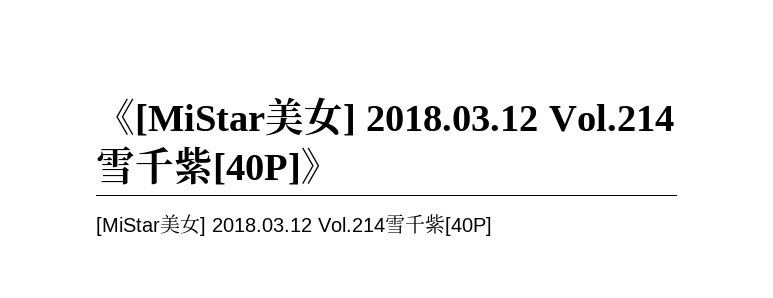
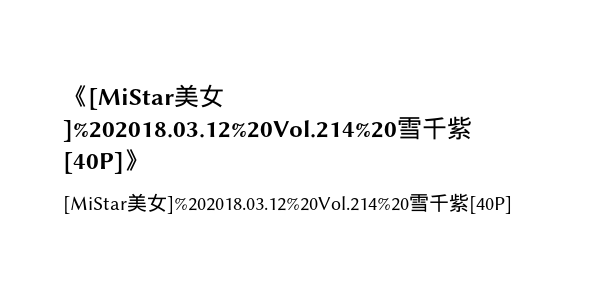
- 《[MiStar美女] 2018.03.12 Vol.214雪千紫[40P]》
- [MiStar美女] 2018.03.12 Vol.214雪千紫[40P]
+ 《[MiStar美女]%202018.03.12%20Vol.214%20雪千紫[40P]》
+ [MiStar美女]%202018.03.12%20Vol.214%20雪千紫[40P]

